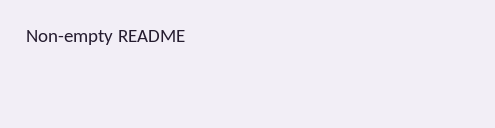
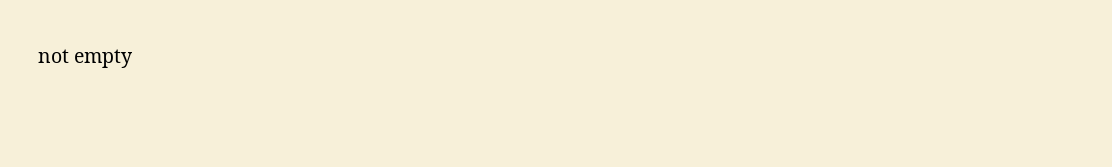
- Non-empty README
+ not empty

